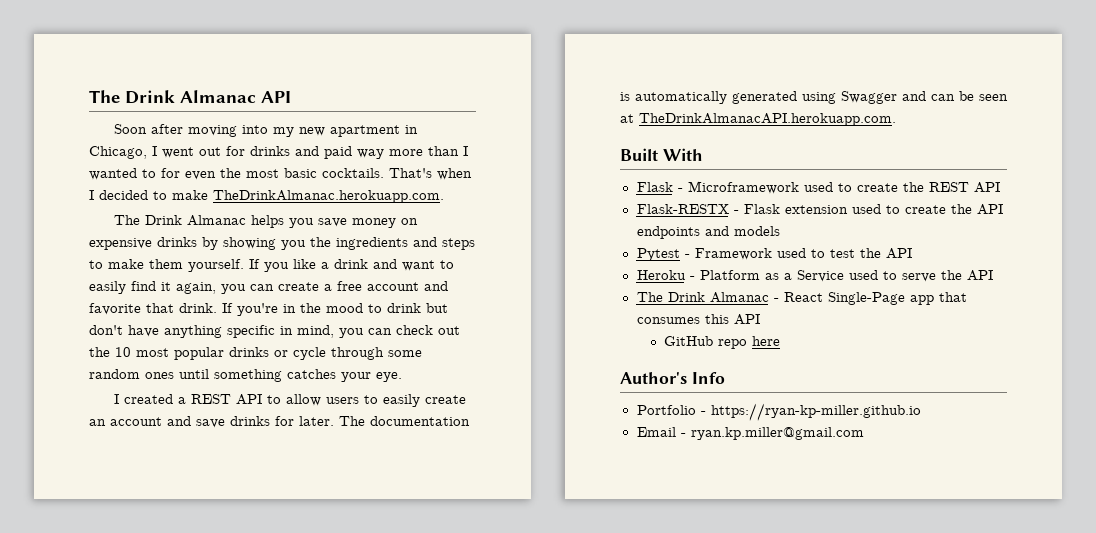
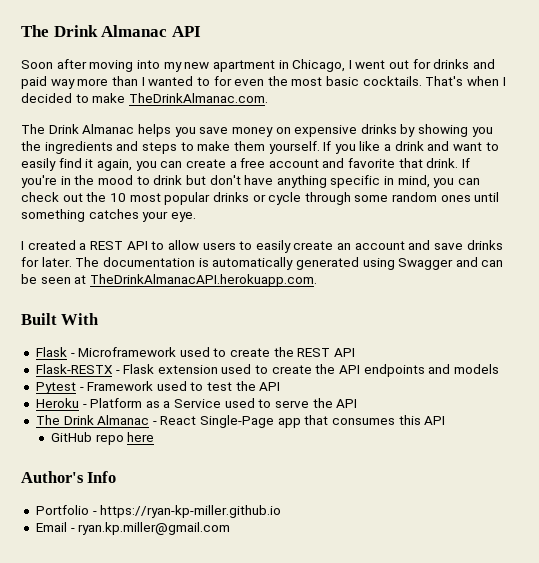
- That's when I decided to make TheDrinkAlmanac.herokuapp.com.
+ That's when I decided to make TheDrinkAlmanac.com.

